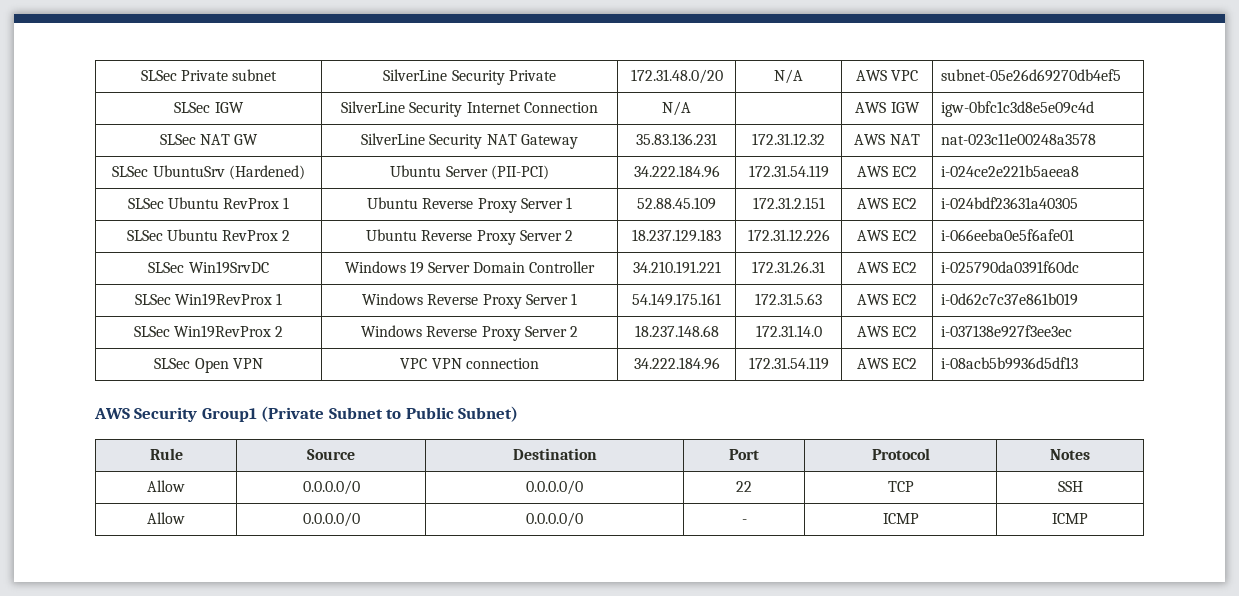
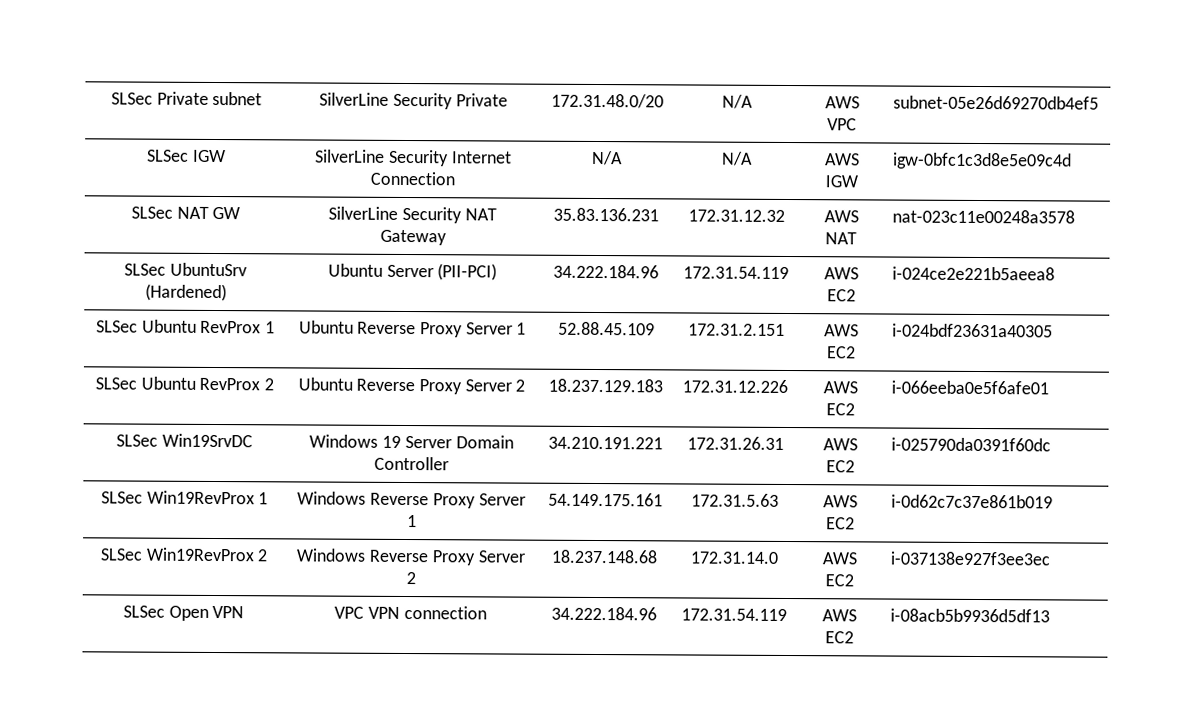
- SLSec IGW | SilverLine Security Internet Connection | N/A | | AWS IGW | igw-0bfc1c3d8e5e09c4d
+ SLSec IGW | SilverLine Security Internet Connection | N/A | N/A | AWS IGW | igw-0bfc1c3d8e5e09c4d
- AWS Security Group1 (Private Subnet to Public Subnet)
- Rule | Source | Destination | Port | Protocol | Notes
- Allow | 0.0.0.0/0 | 0.0.0.0/0 | 22 | TCP | SSH
- Allow | 0.0.0.0/0 | 0.0.0.0/0 | - | ICMP | ICMP

